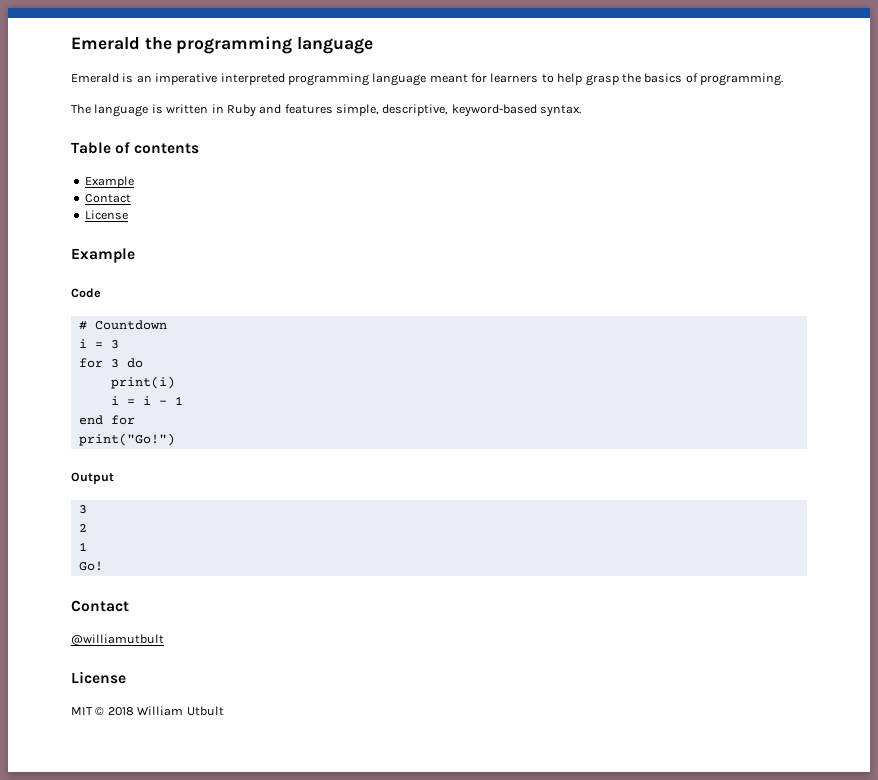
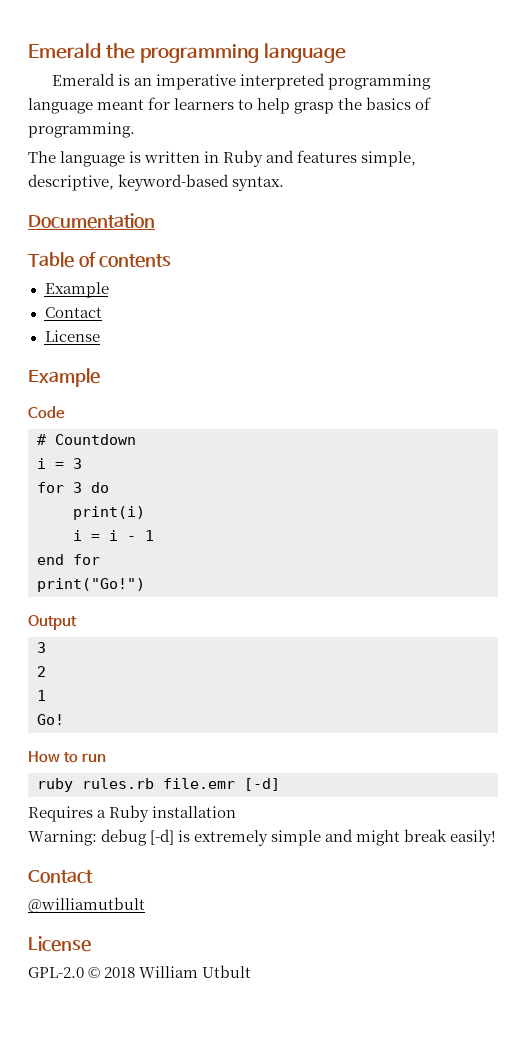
+ Documentation
+ How to run
+ ruby rules.rb file.emr [-d]
+ Requires a Ruby installation
+ Warning: debug [-d] is extremely simple and might break easily!
- MIT © 2018 William Utbult
+ GPL-2.0 © 2018 William Utbult

